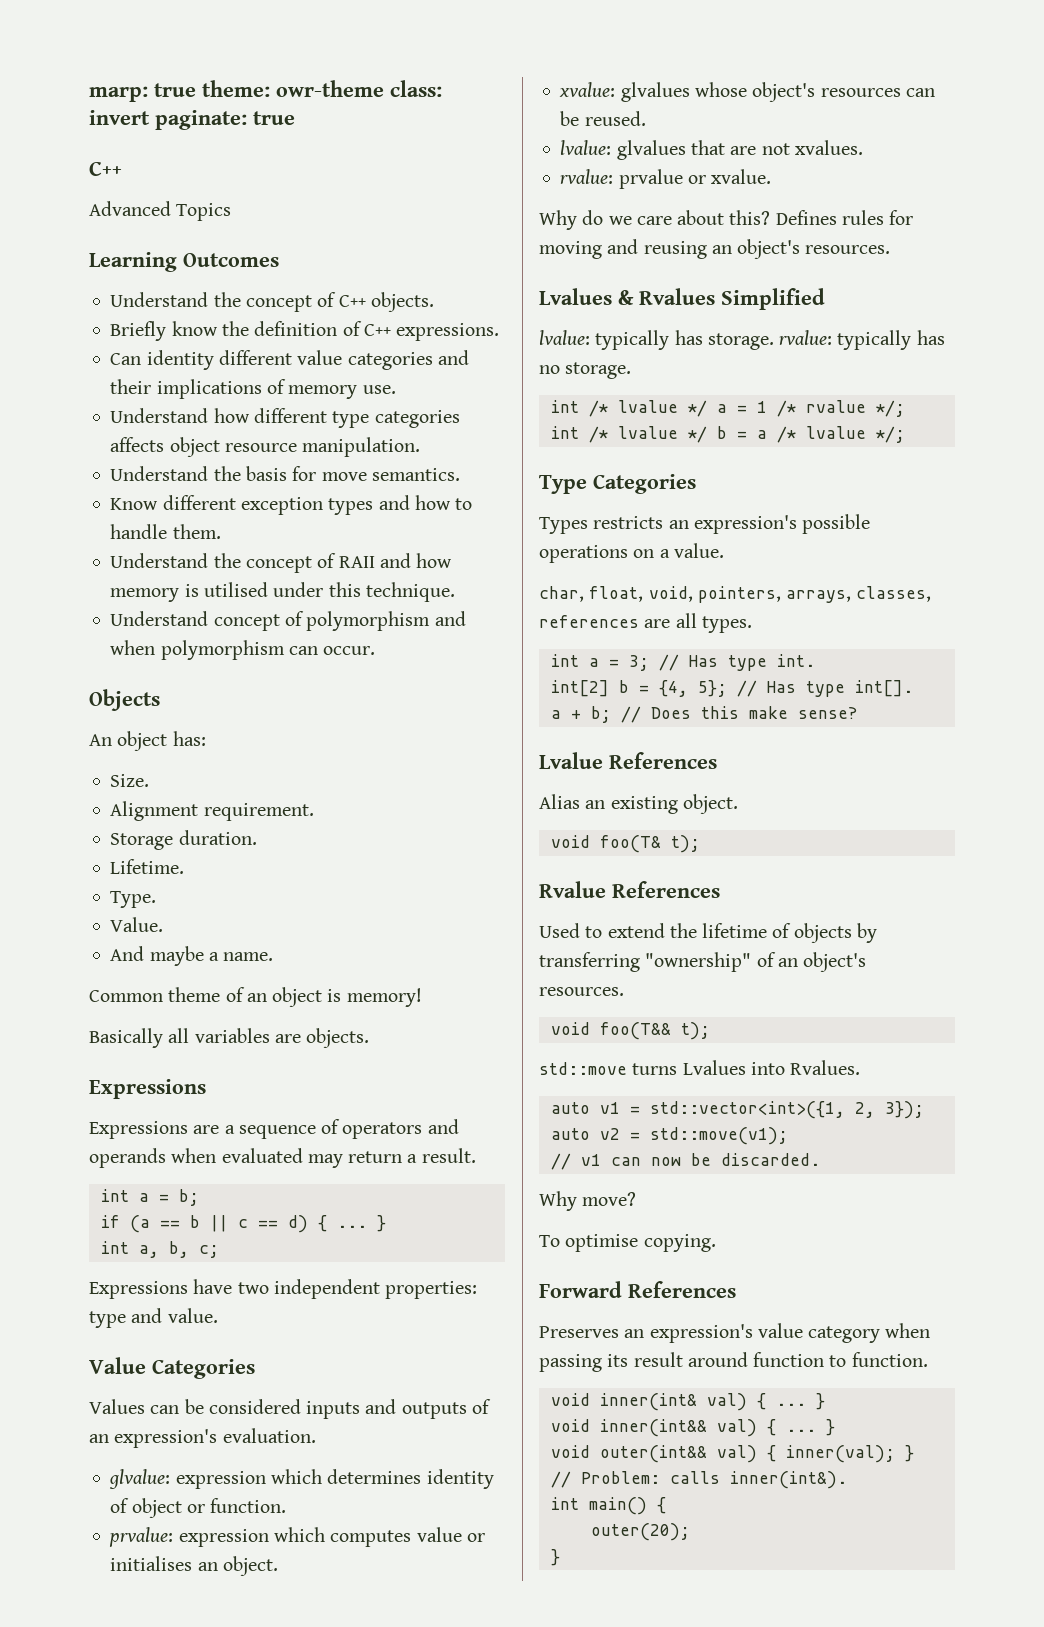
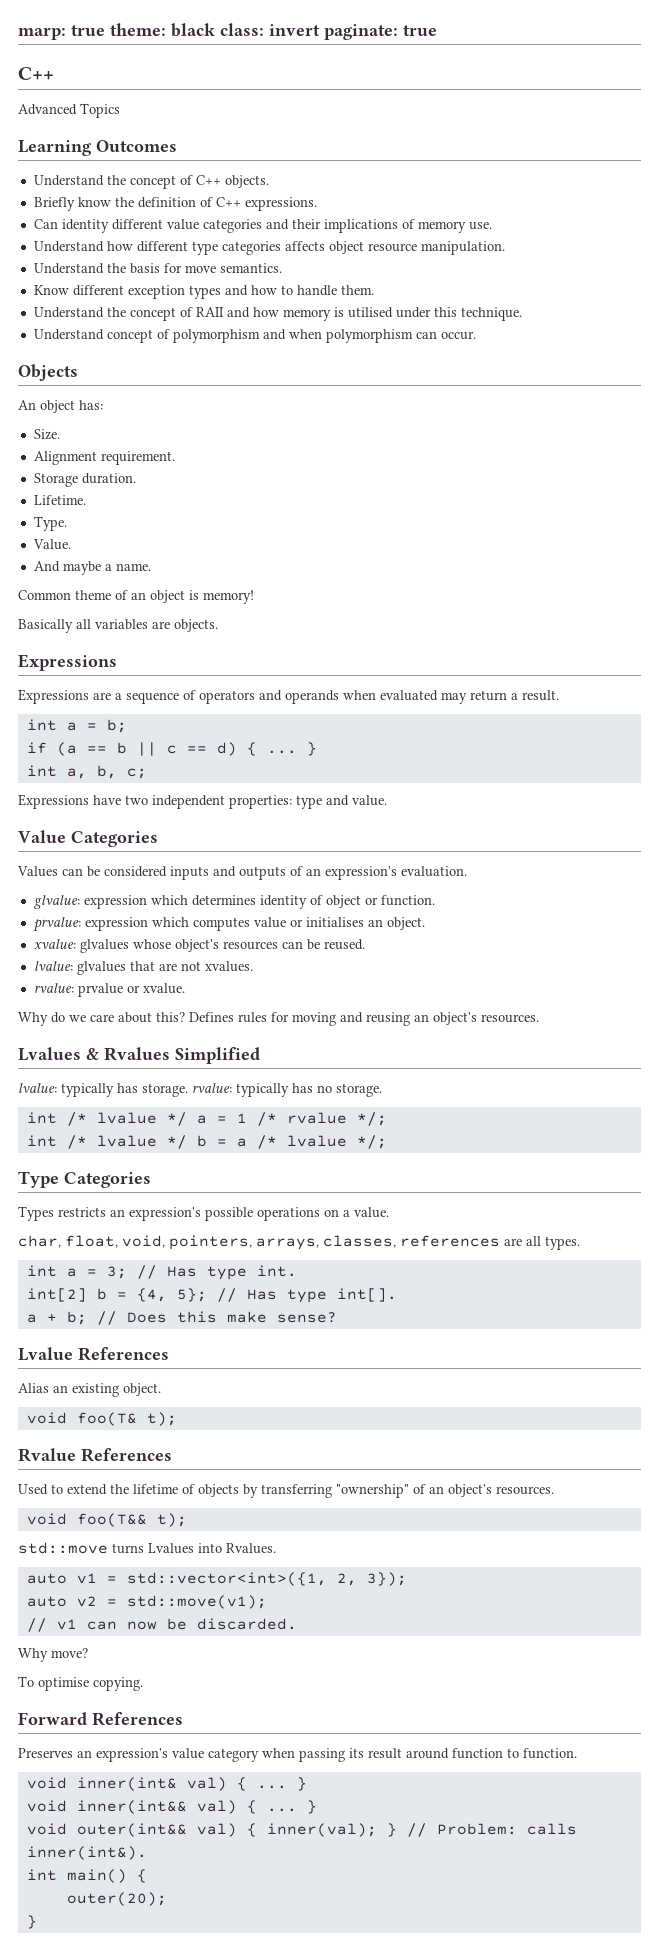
- marp: true theme: owr-theme class: invert paginate: true
+ marp: true theme: black class: invert paginate: true

